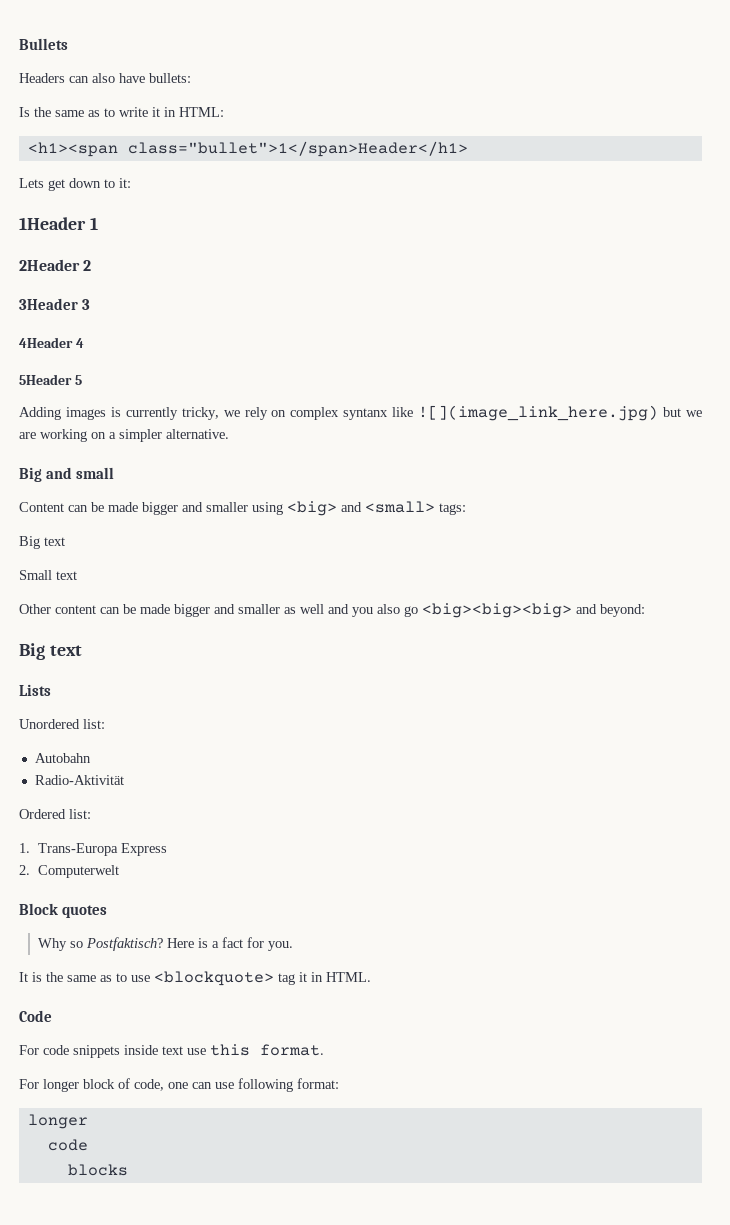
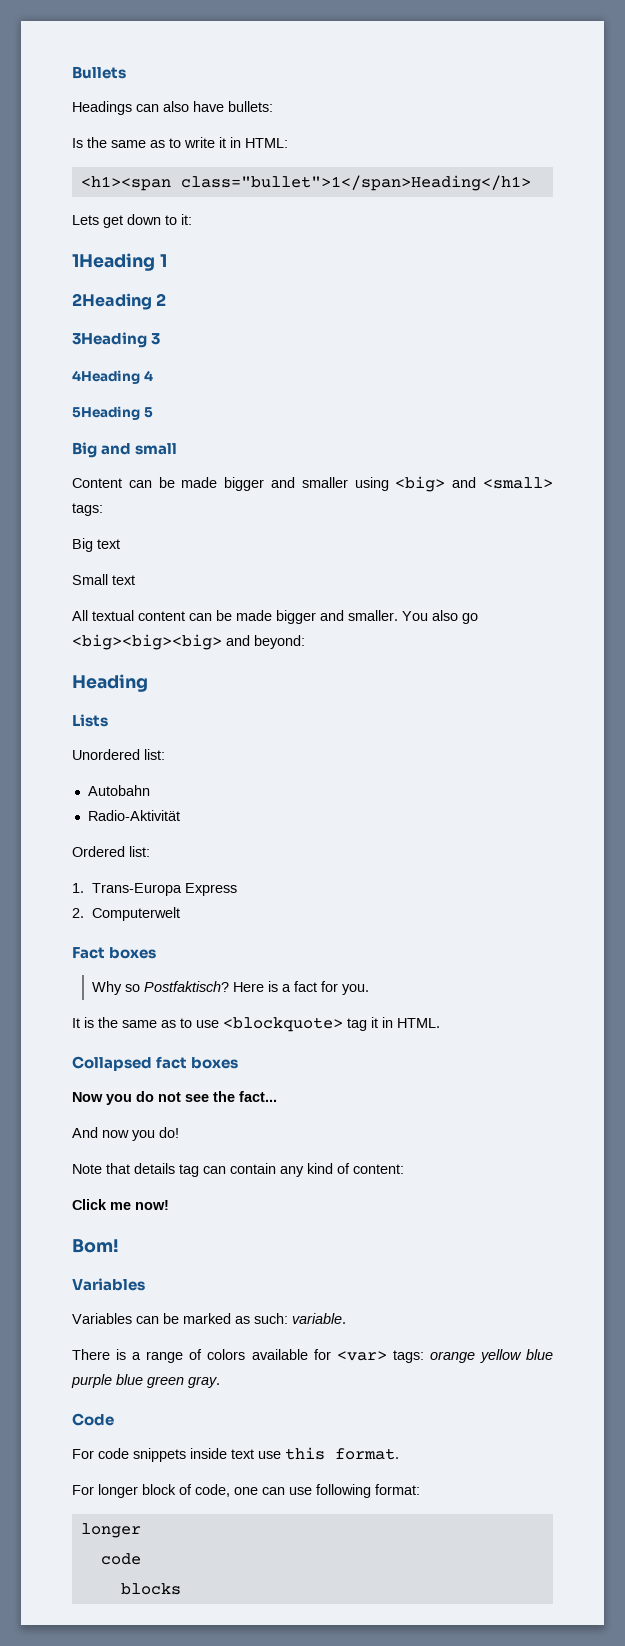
- Headers can also have bullets:
+ Headings can also have bullets:
- <h1><span class="bullet">1</span>Header</h1>
+ <h1><span class="bullet">1</span>Heading</h1>
- 1Header 1
+ 1Heading 1
- 2Header 2
+ 2Heading 2
- 3Header 3
+ 3Heading 3
- 4Header 4
+ 4Heading 4
- 5Header 5
+ 5Heading 5
- Adding images is currently tricky, we rely on complex syntanx like ![](image_link_here.jpg) but we are working on a simpler alternative.
- Other content can be made bigger and smaller as well and you also go <big><big><big> and beyond:
- Big text
+ All textual content can be made bigger and smaller. You also go <big><big><big> and beyond:
+ Heading
- Block quotes
+ Fact boxes
+ Collapsed fact boxes
+ Now you do not see the fact...
+ And now you do!
+ Note that details tag can contain any kind of content:
+ Click me now!
+ Bom!
+ Variables
+ Variables can be marked as such: variable.
+ There is a range of colors available for <var> tags: orange yellow blue purple blue green gray.

